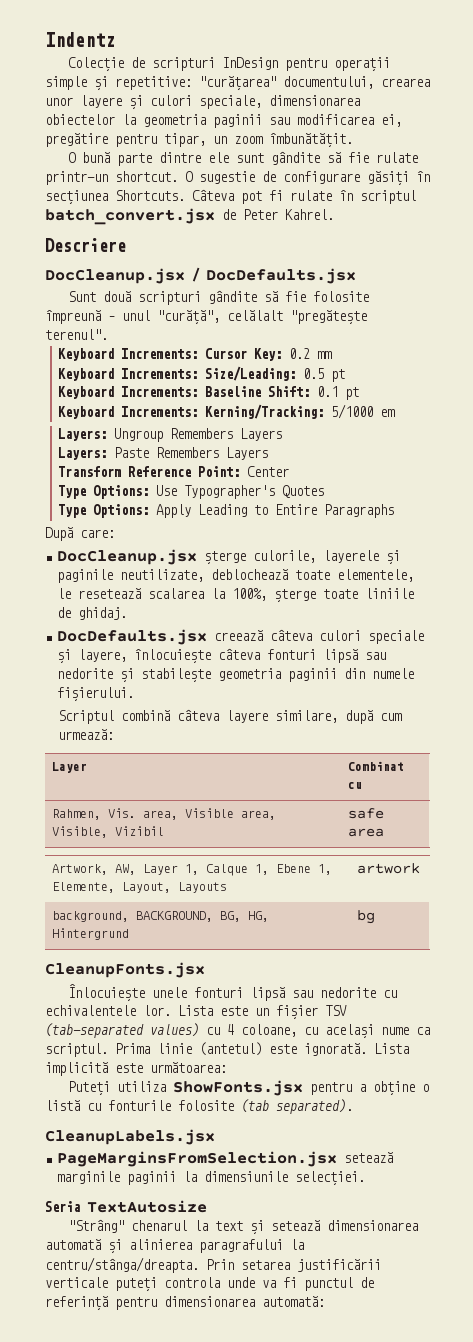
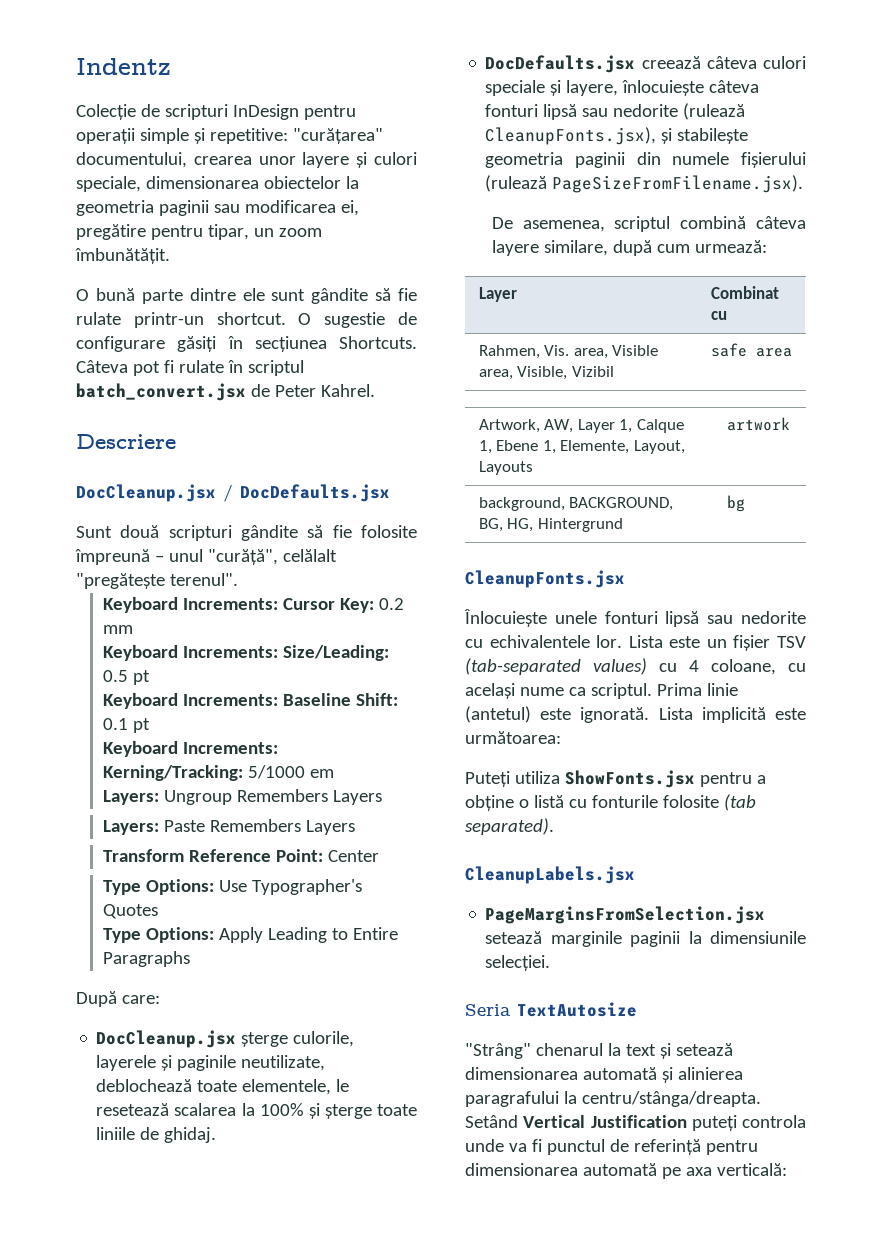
- DocCleanup.jsx șterge culorile, layerele și paginile neutilizate, deblochează toate elementele, le resetează scalarea la 100%, șterge toate liniile de ghidaj.
+ DocCleanup.jsx șterge culorile, layerele și paginile neutilizate, deblochează toate elementele, le resetează scalarea la 100% și șterge toate liniile de ghidaj.
- DocDefaults.jsx creează câteva culori speciale și layere, înlocuiește câteva fonturi lipsă sau nedorite și stabilește geometria paginii din numele fișierului.
- Scriptul combină câteva layere similare, după cum urmează:
+ DocDefaults.jsx creează câteva culori speciale și layere, înlocuiește câteva fonturi lipsă sau nedorite (rulează CleanupFonts.jsx), și stabilește geometria paginii din numele fișierului (rulează PageSizeFromFilename.jsx).
+ De asemenea, scriptul combină câteva layere similare, după cum urmează:
- Prin setarea justificării verticale puteți controla unde va fi punctul de referință pentru dimensionarea automată:
+ Setând Vertical Justification puteți controla unde va fi punctul de referință pentru dimensionarea automată pe axa verticală:

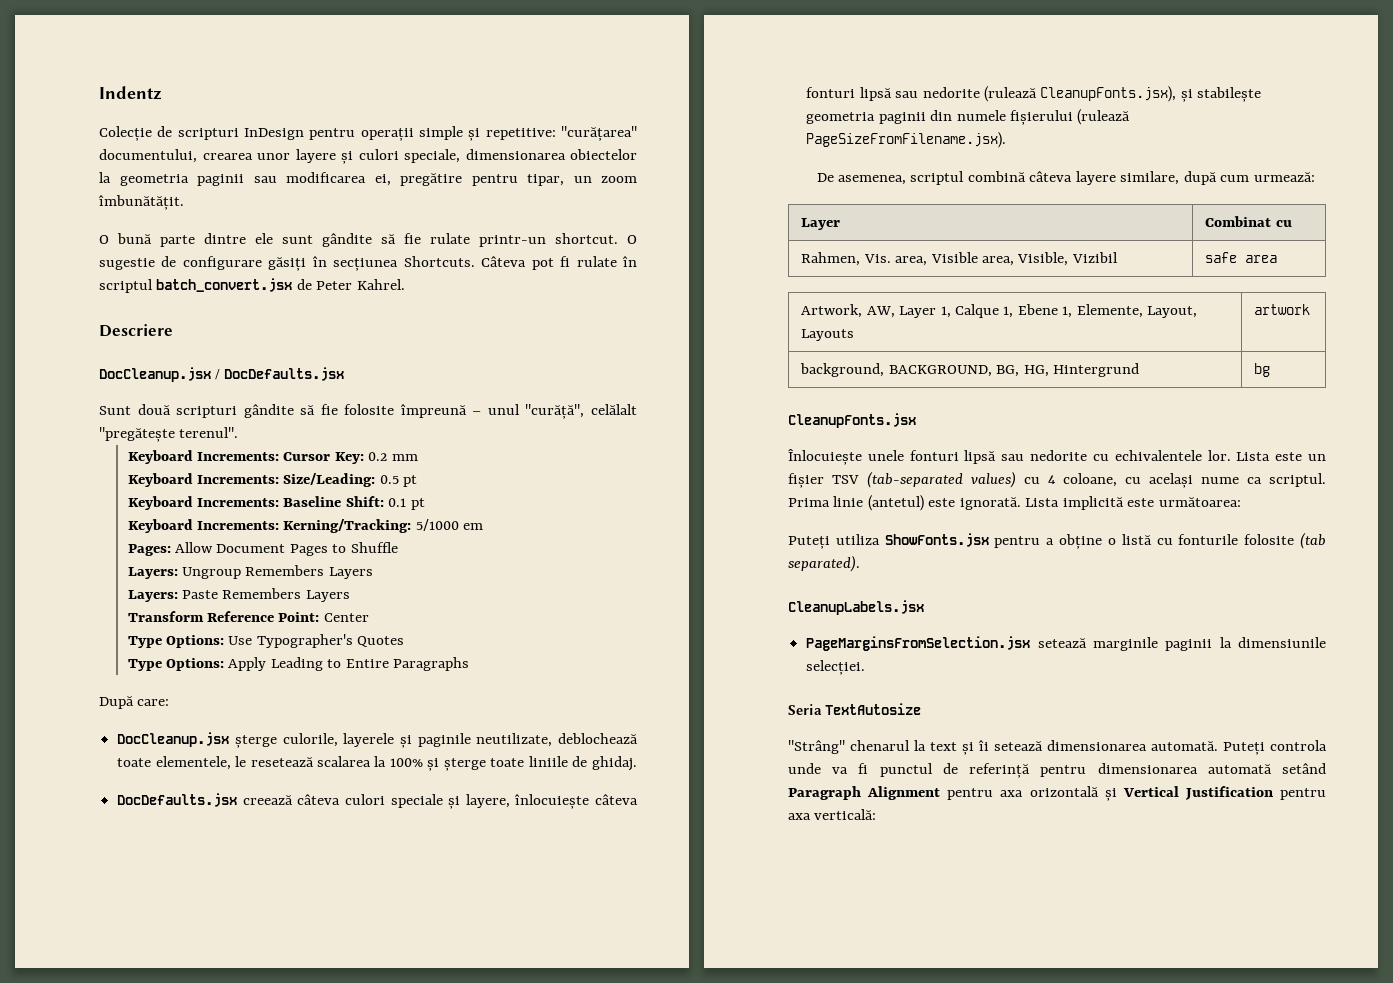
+ Pages: Allow Document Pages to Shuffle
- "Strâng" chenarul la text și setează dimensionarea automată și alinierea paragrafului la centru/stânga/dreapta. Setând Vertical Justification puteți controla unde va fi punctul de referință pentru dimensionarea automată pe axa verticală:
+ "Strâng" chenarul la text și îi setează dimensionarea automată. Puteți controla unde va fi punctul de referință pentru dimensionarea automată setând Paragraph Alignment pentru axa orizontală și Vertical Justification pentru axa verticală:

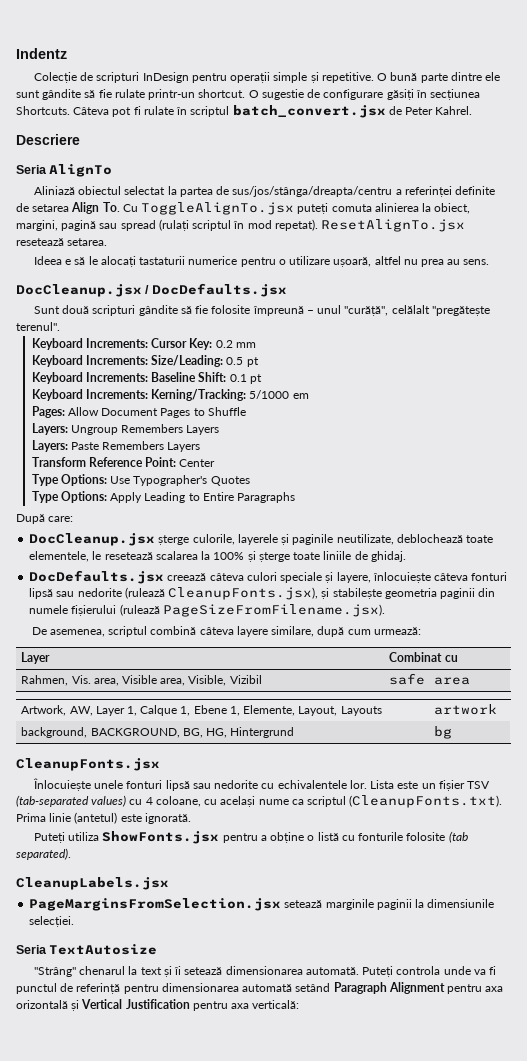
- Colecție de scripturi InDesign pentru operații simple și repetitive: "curățarea" documentului, crearea unor layere și culori speciale, dimensionarea obiectelor la geometria paginii sau modificarea ei, pregătire pentru tipar, un zoom îmbunătățit.
- O bună parte dintre ele sunt gândite să fie rulate printr-un shortcut.
+ Colecție de scripturi InDesign pentru operații simple și repetitive. O bună parte dintre ele sunt gândite să fie rulate printr-un shortcut.
+ Seria AlignTo
+ Aliniază obiectul selectat la partea de sus/jos/stânga/dreapta/centru a referinței definite de setarea Align To. Cu ToggleAlignTo.jsx puteți comuta alinierea la obiect, margini, pagină sau spread (rulați scriptul în mod repetat). ResetAlignTo.jsx resetează setarea.
+ Ideea e să le alocați tastaturii numerice pentru o utilizare ușoară, altfel nu prea au sens.
- Lista este un fișier TSV (tab-separated values) cu 4 coloane, cu același nume ca scriptul. Prima linie (antetul) este ignorată. Lista implicită este următoarea:
+ Lista este un fișier TSV (tab-separated values) cu 4 coloane, cu același nume ca scriptul (CleanupFonts.txt). Prima linie (antetul) este ignorată.

